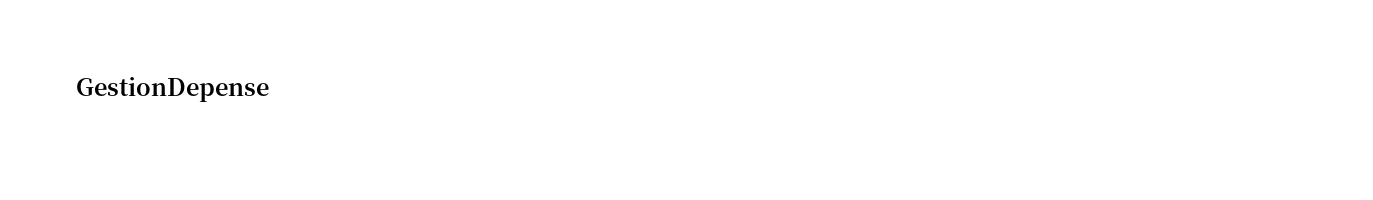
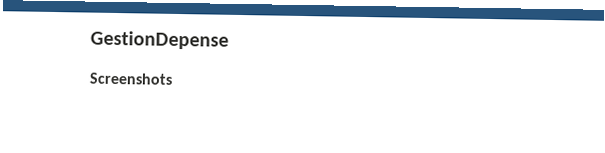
+ Screenshots

